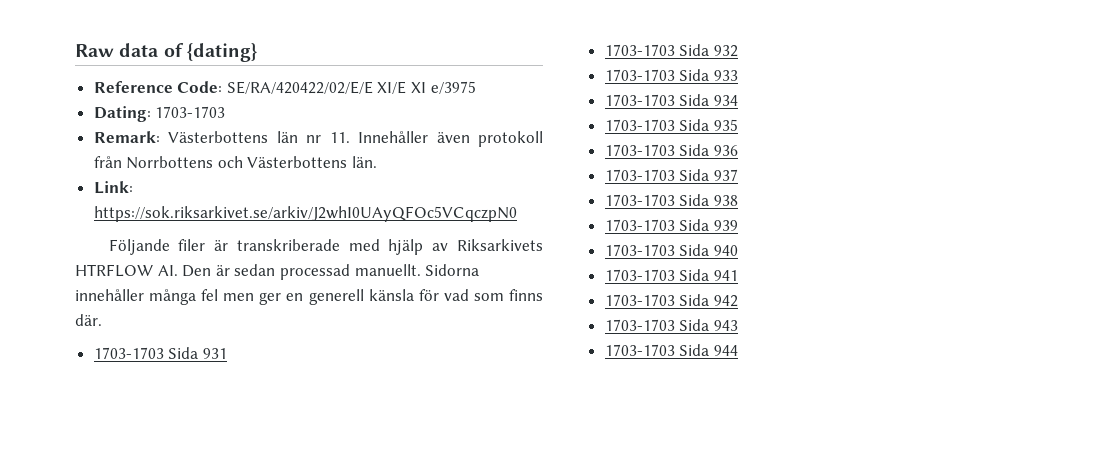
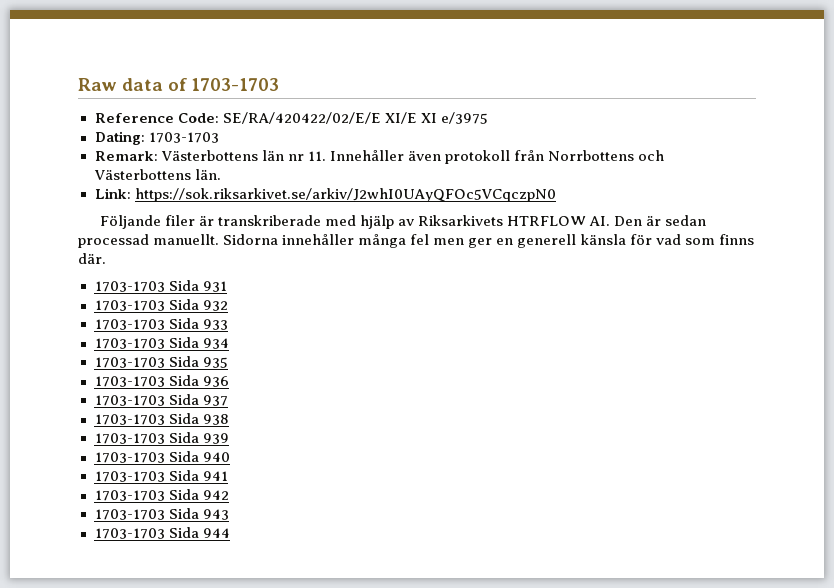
- Raw data of {dating}
+ Raw data of 1703-1703

